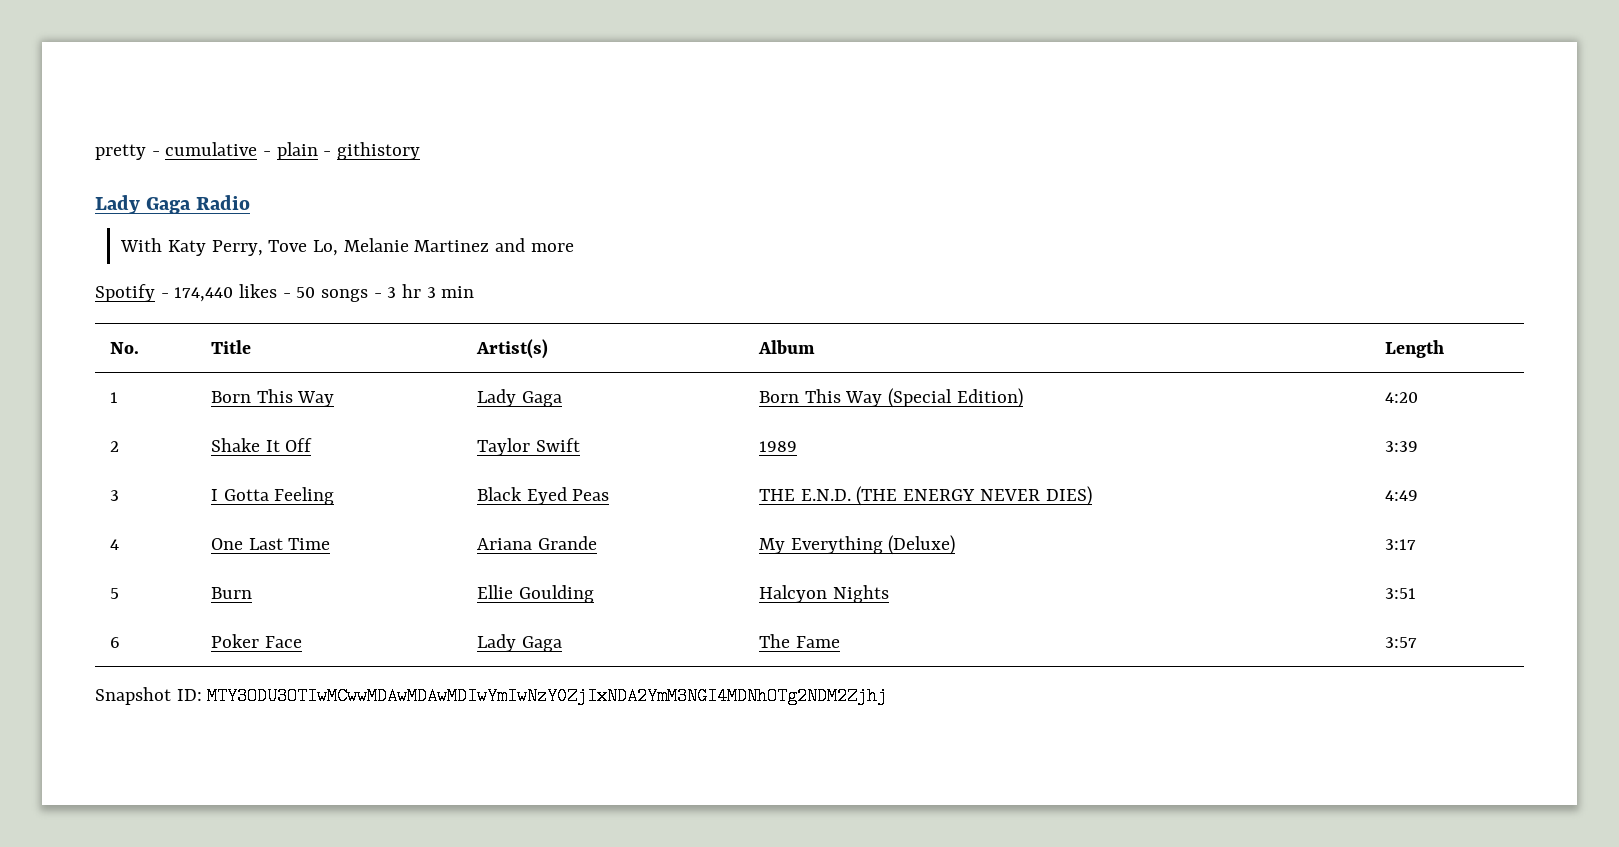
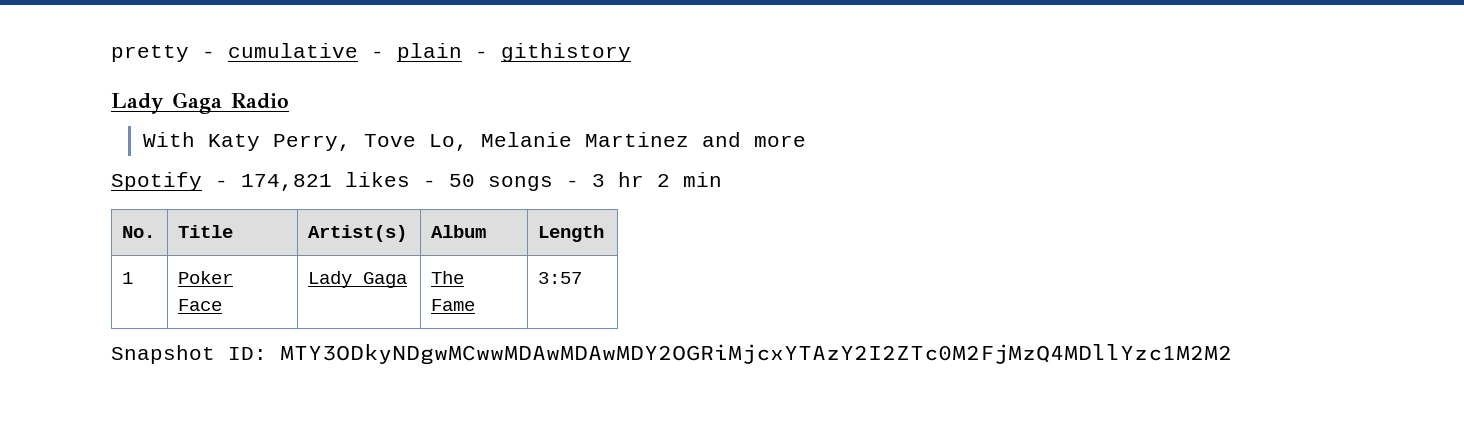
- Spotify - 174,440 likes - 50 songs - 3 hr 3 min
+ Spotify - 174,821 likes - 50 songs - 3 hr 2 min
- 1 | Born This Way | Lady Gaga | Born This Way (Special Edition) | 4:20
- 2 | Shake It Off | Taylor Swift | 1989 | 3:39
- 3 | I Gotta Feeling | Black Eyed Peas | THE E.N.D. (THE ENERGY NEVER DIES) | 4:49
- 4 | One Last Time | Ariana Grande | My Everything (Deluxe) | 3:17
- 5 | Burn | Ellie Goulding | Halcyon Nights | 3:51
- 6 | Poker Face | Lady Gaga | The Fame | 3:57
+ 1 | Poker Face | Lady Gaga | The Fame | 3:57
- Snapshot ID: MTY3ODU3OTIwMCwwMDAwMDAwMDIwYmIwNzY0ZjIxNDA2YmM3NGI4MDNhOTg2NDM2Zjhj
+ Snapshot ID: MTY3ODkyNDgwMCwwMDAwMDAwMDY2OGRiMjcxYTAzY2I2ZTc0M2FjMzQ4MDllYzc1M2M2

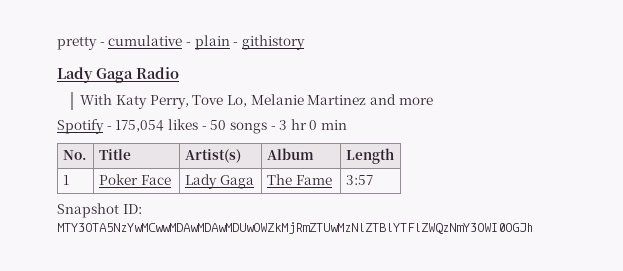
- Spotify - 174,821 likes - 50 songs - 3 hr 2 min
+ Spotify - 175,054 likes - 50 songs - 3 hr 0 min
- Snapshot ID: MTY3ODkyNDgwMCwwMDAwMDAwMDY2OGRiMjcxYTAzY2I2ZTc0M2FjMzQ4MDllYzc1M2M2
+ Snapshot ID: MTY3OTA5NzYwMCwwMDAwMDAwMDUwOWZkMjRmZTUwMzNlZTBlYTFlZWQzNmY3OWI0OGJh

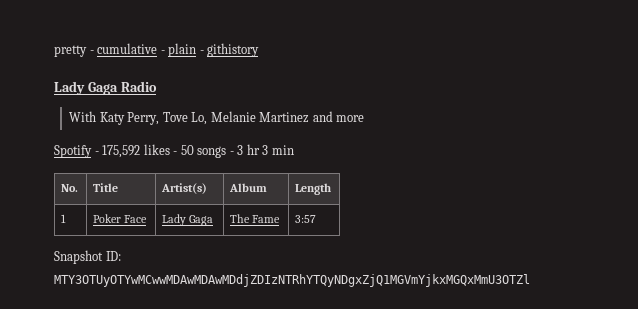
- Spotify - 175,054 likes - 50 songs - 3 hr 0 min
+ Spotify - 175,592 likes - 50 songs - 3 hr 3 min
- Snapshot ID: MTY3OTA5NzYwMCwwMDAwMDAwMDUwOWZkMjRmZTUwMzNlZTBlYTFlZWQzNmY3OWI0OGJh
+ Snapshot ID: MTY3OTUyOTYwMCwwMDAwMDAwMDdjZDIzNTRhYTQyNDgxZjQ1MGVmYjkxMGQxMmU3OTZl

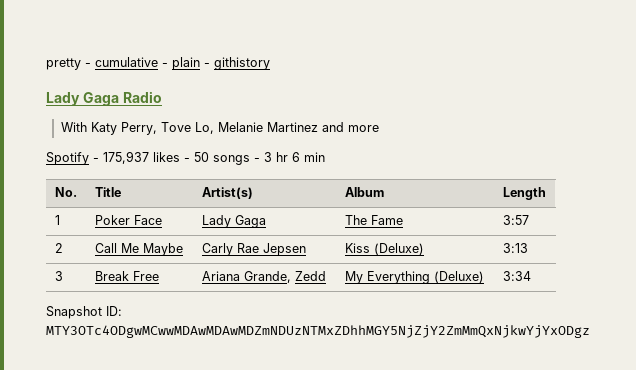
- Spotify - 175,592 likes - 50 songs - 3 hr 3 min
+ Spotify - 175,937 likes - 50 songs - 3 hr 6 min
+ 2 | Call Me Maybe | Carly Rae Jepsen | Kiss (Deluxe) | 3:13
+ 3 | Break Free | Ariana Grande, Zedd | My Everything (Deluxe) | 3:34
- Snapshot ID: MTY3OTUyOTYwMCwwMDAwMDAwMDdjZDIzNTRhYTQyNDgxZjQ1MGVmYjkxMGQxMmU3OTZl
+ Snapshot ID: MTY3OTc4ODgwMCwwMDAwMDAwMDZmNDUzNTMxZDhhMGY5NjZjY2ZmMmQxNjkwYjYxODgz

